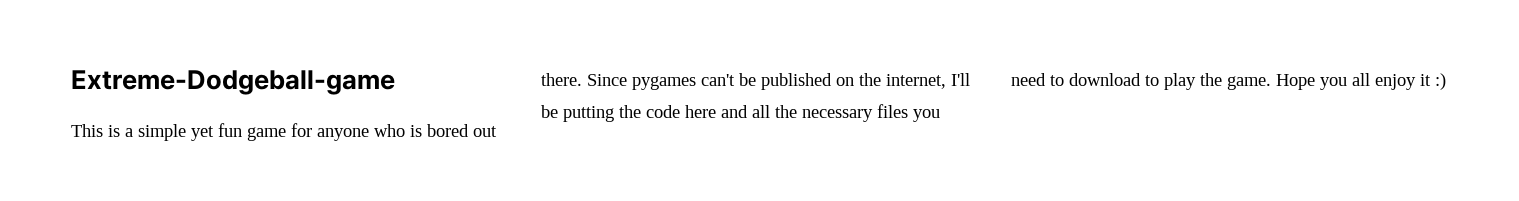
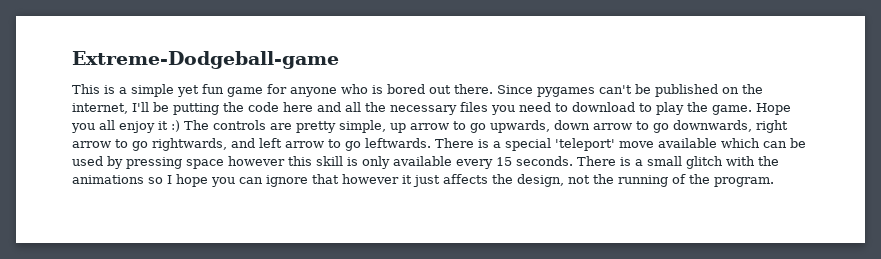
- Hope you all enjoy it :)
+ Hope you all enjoy it :) The controls are pretty simple, up arrow to go upwards, down arrow to go downwards, right arrow to go rightwards, and left arrow to go leftwards. There is a special 'teleport' move available which can be used by pressing space however this skill is only available every 15 seconds. There is a small glitch with the animations so I hope you can ignore that however it just affects the design, not the running of the program.

